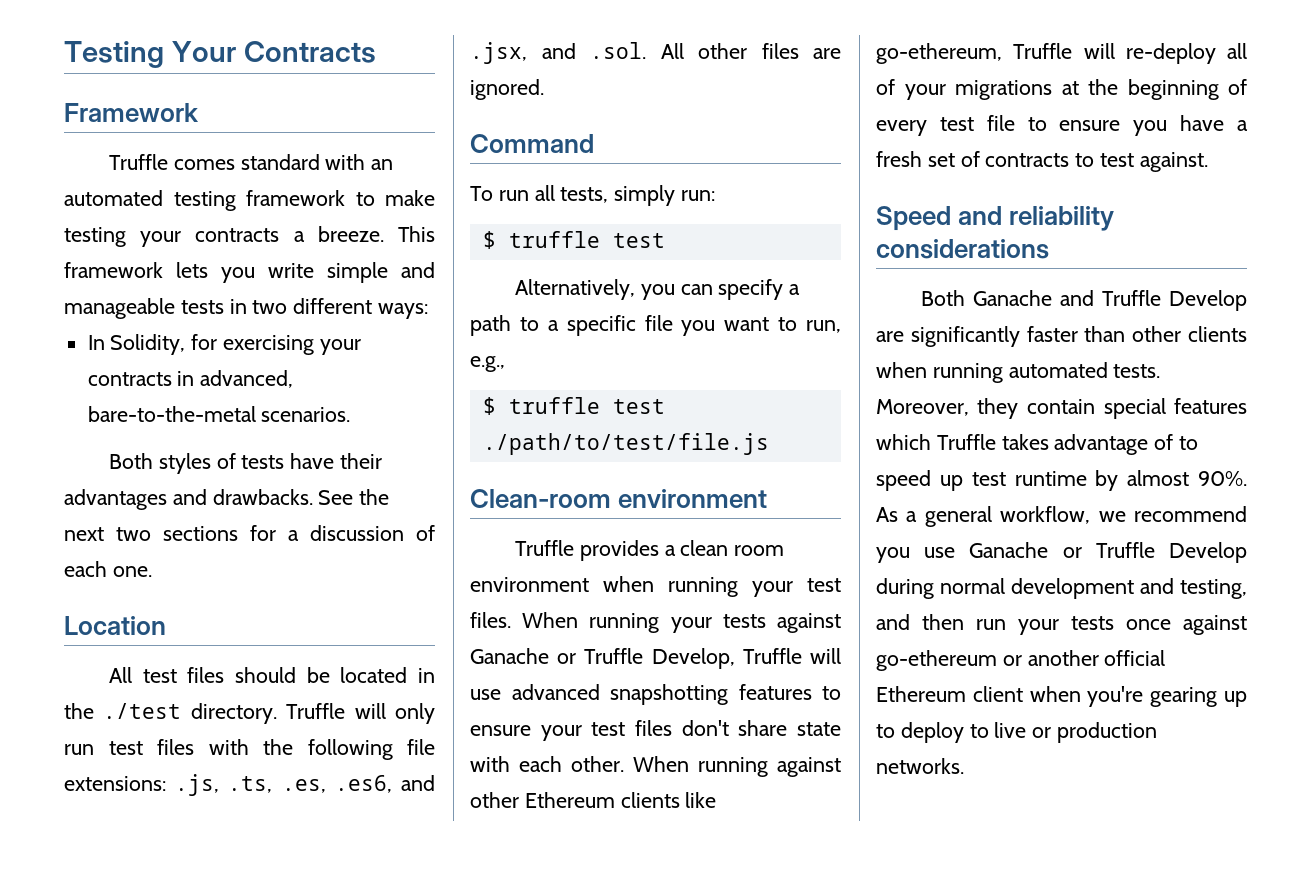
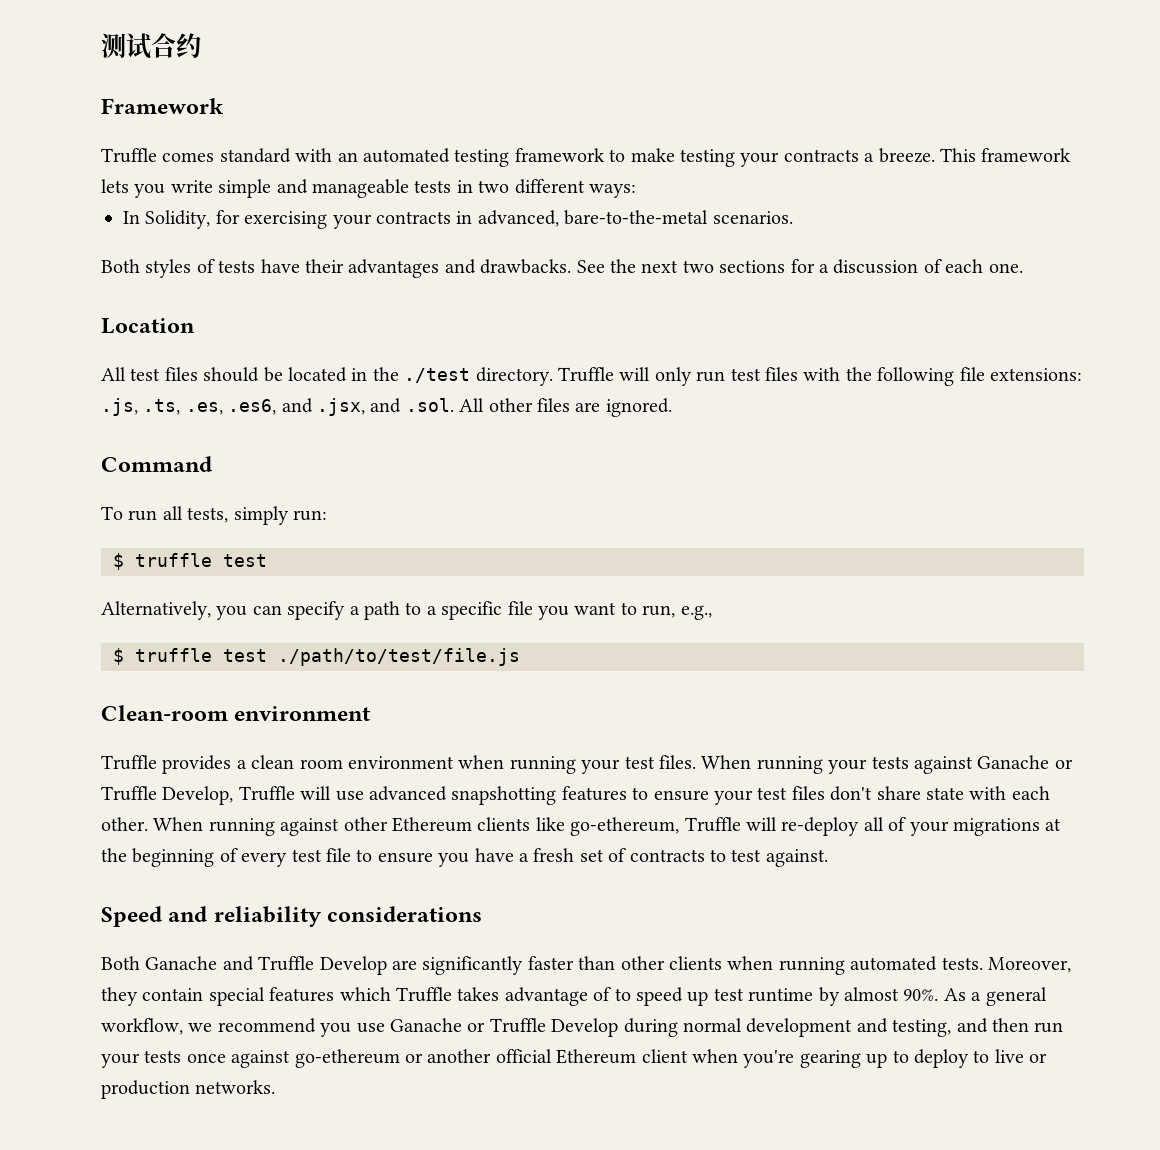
- Testing Your Contracts
+ 测试合约

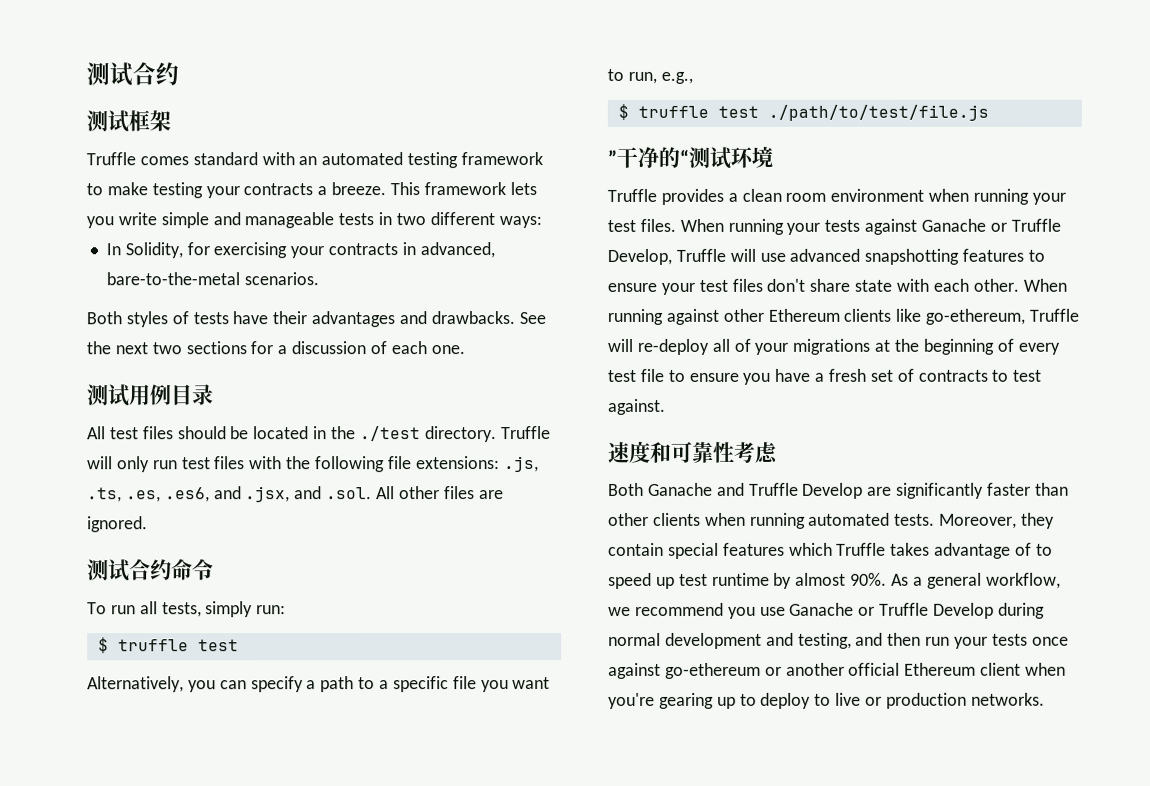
- Framework
+ 测试框架
- Location
+ 测试用例目录
- Command
+ 测试合约命令
- Clean-room environment
+ ”干净的“测试环境
- Speed and reliability considerations
+ 速度和可靠性考虑

